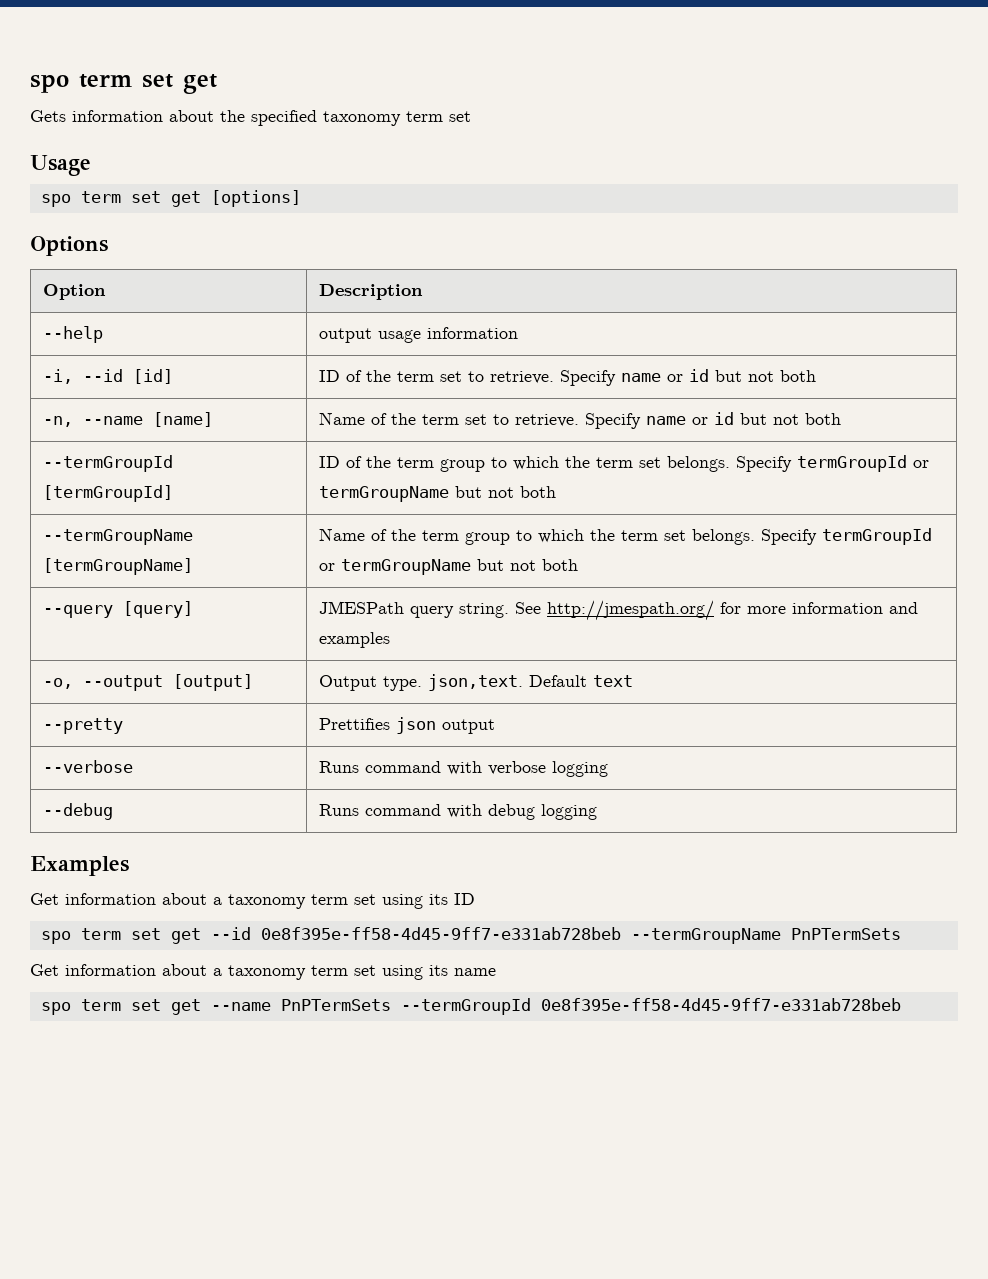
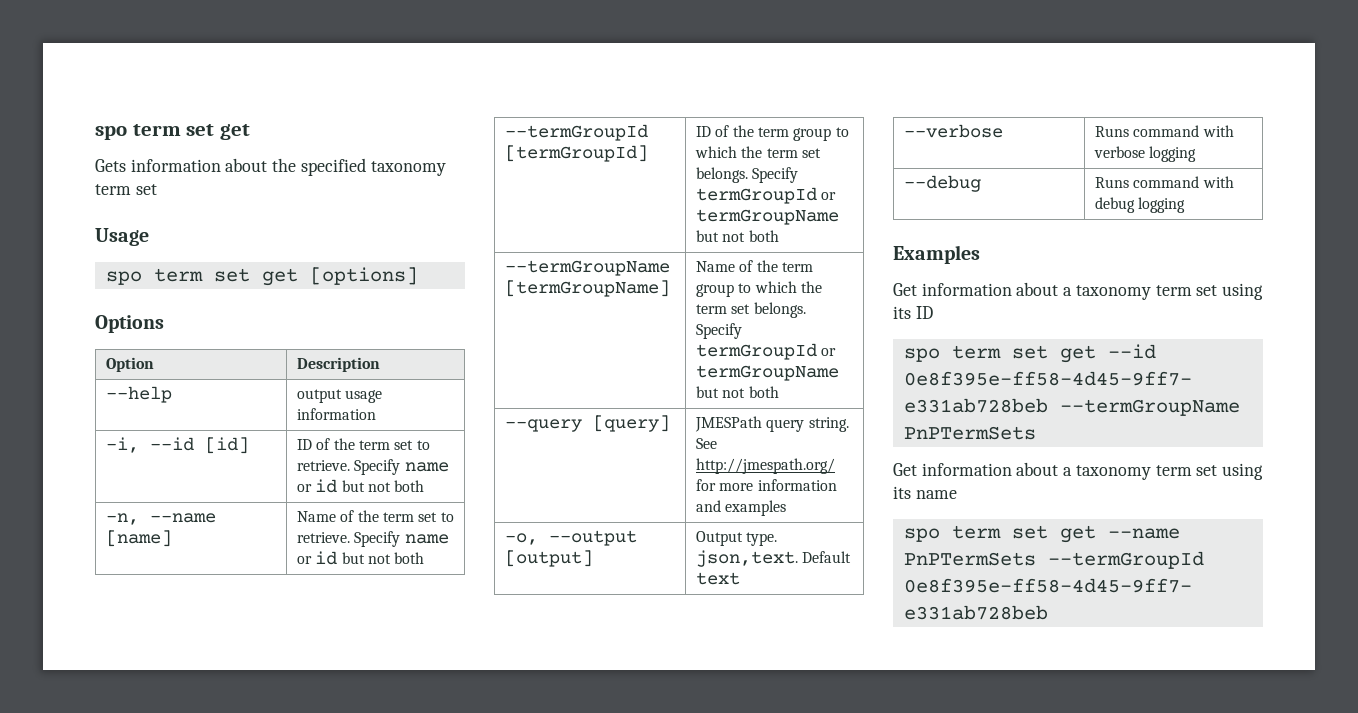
- --pretty | Prettifies json output

